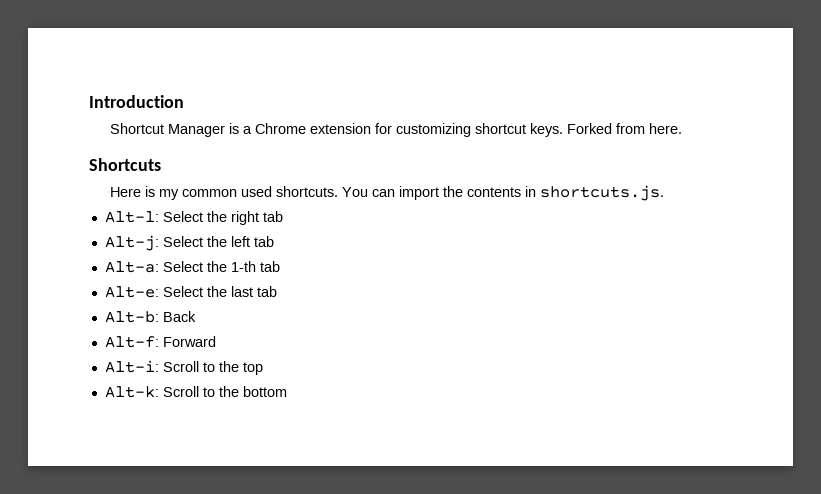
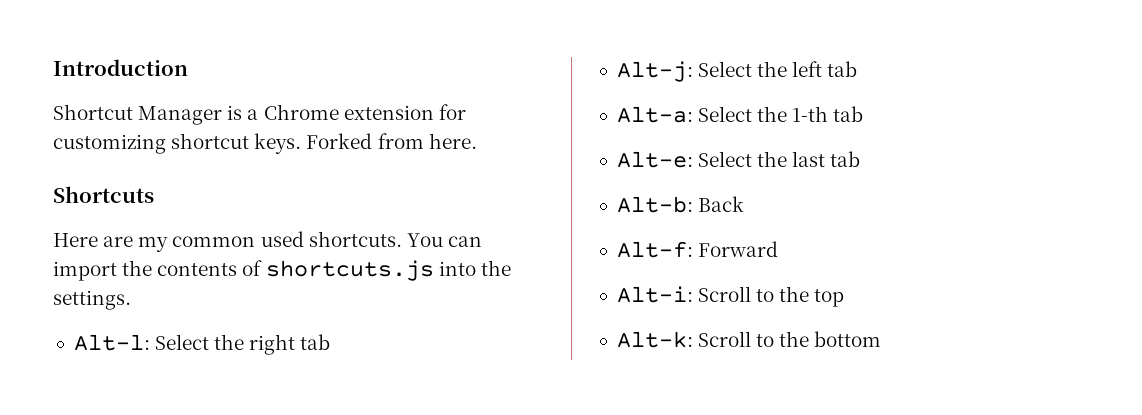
- Here is my common used shortcuts.
+ Here are my common used shortcuts.
- You can import the contents in shortcuts.js.
+ You can import the contents of shortcuts.js into the settings.

